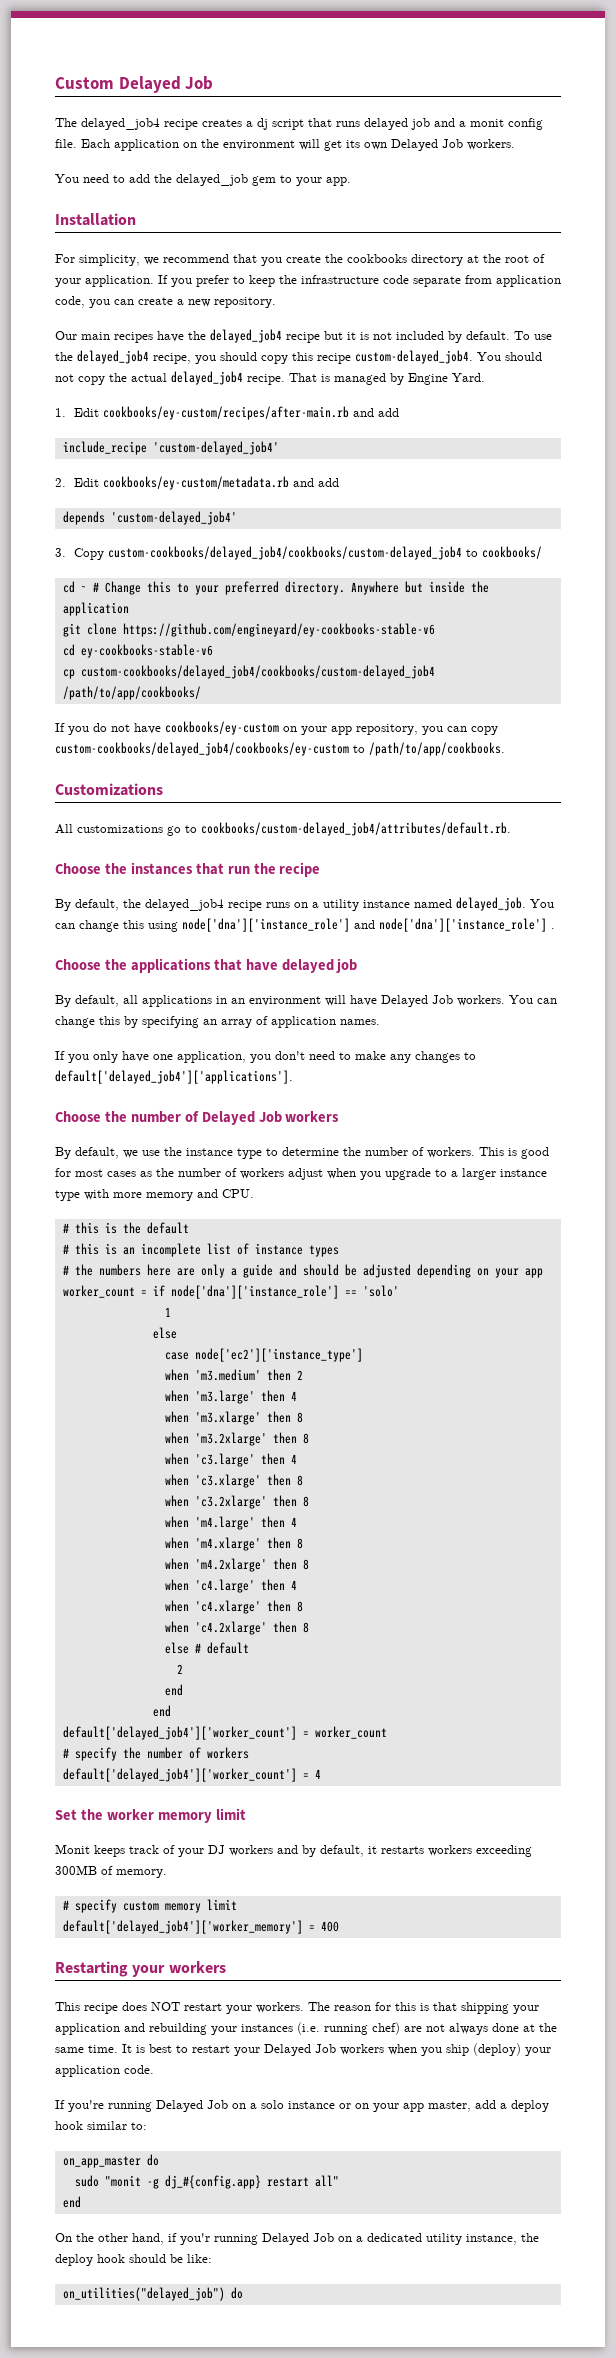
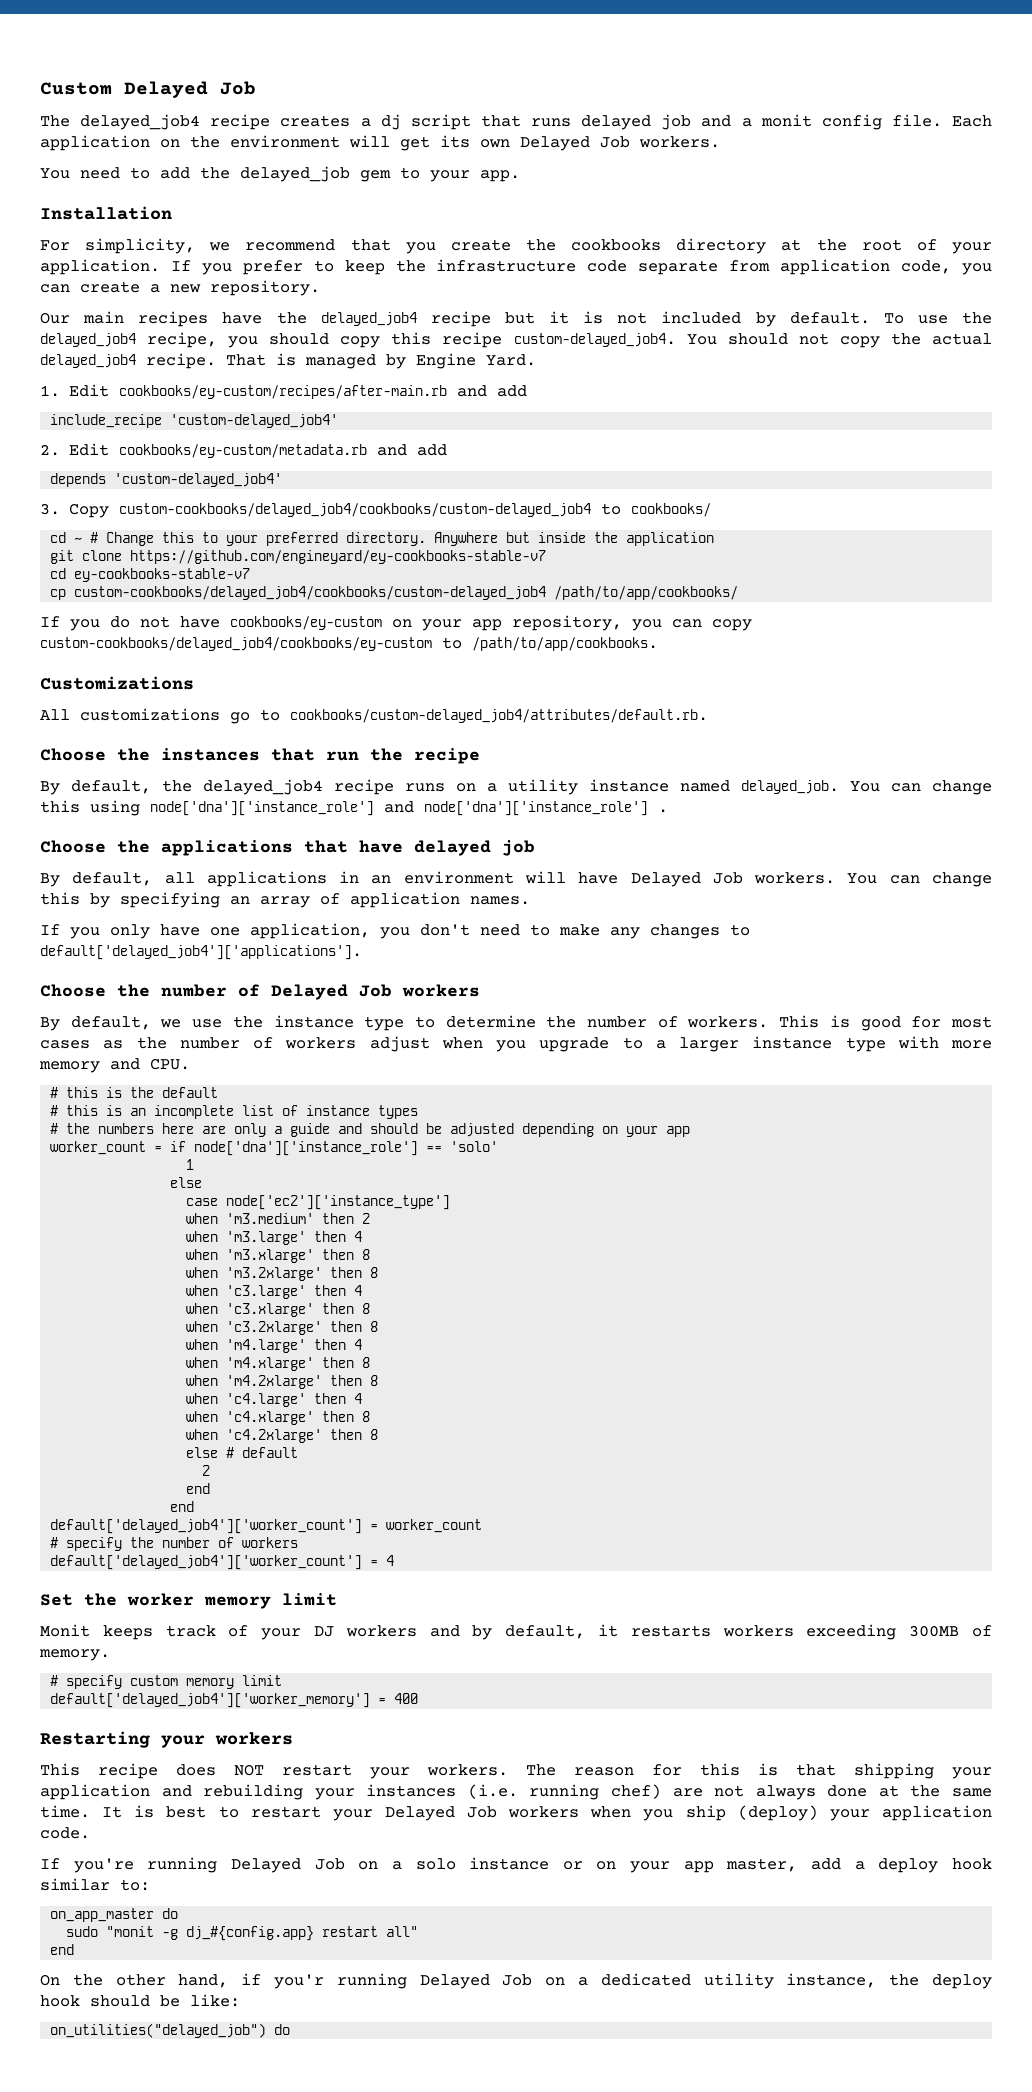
- git clone https://github.com/engineyard/ey-cookbooks-stable-v6
- cd ey-cookbooks-stable-v6
+ git clone https://github.com/engineyard/ey-cookbooks-stable-v7
+ cd ey-cookbooks-stable-v7

